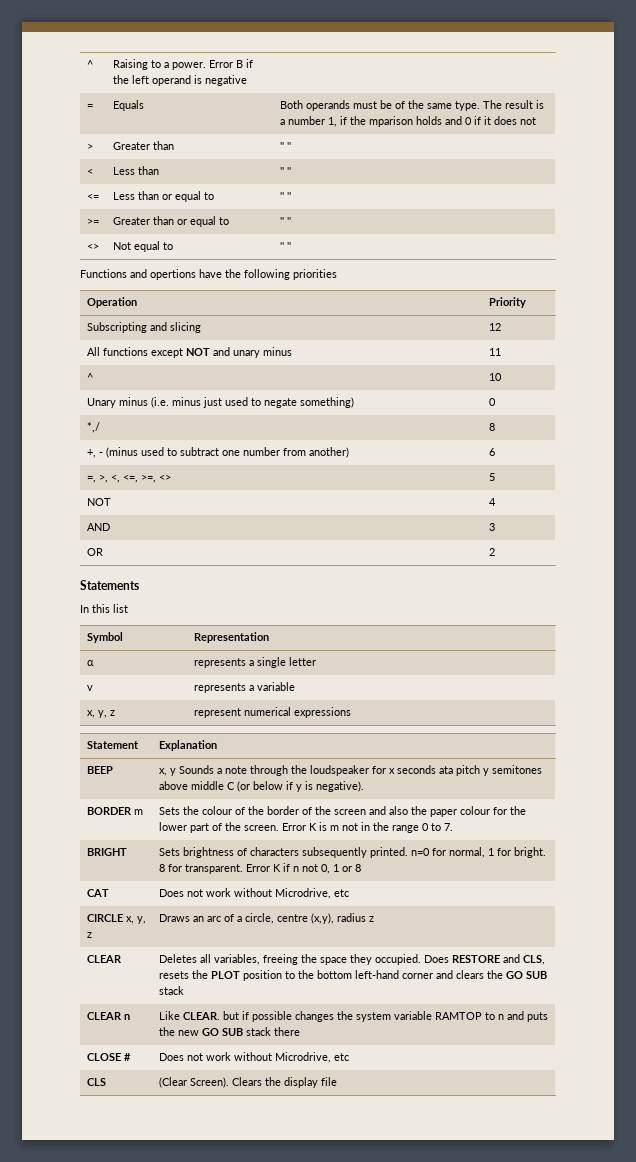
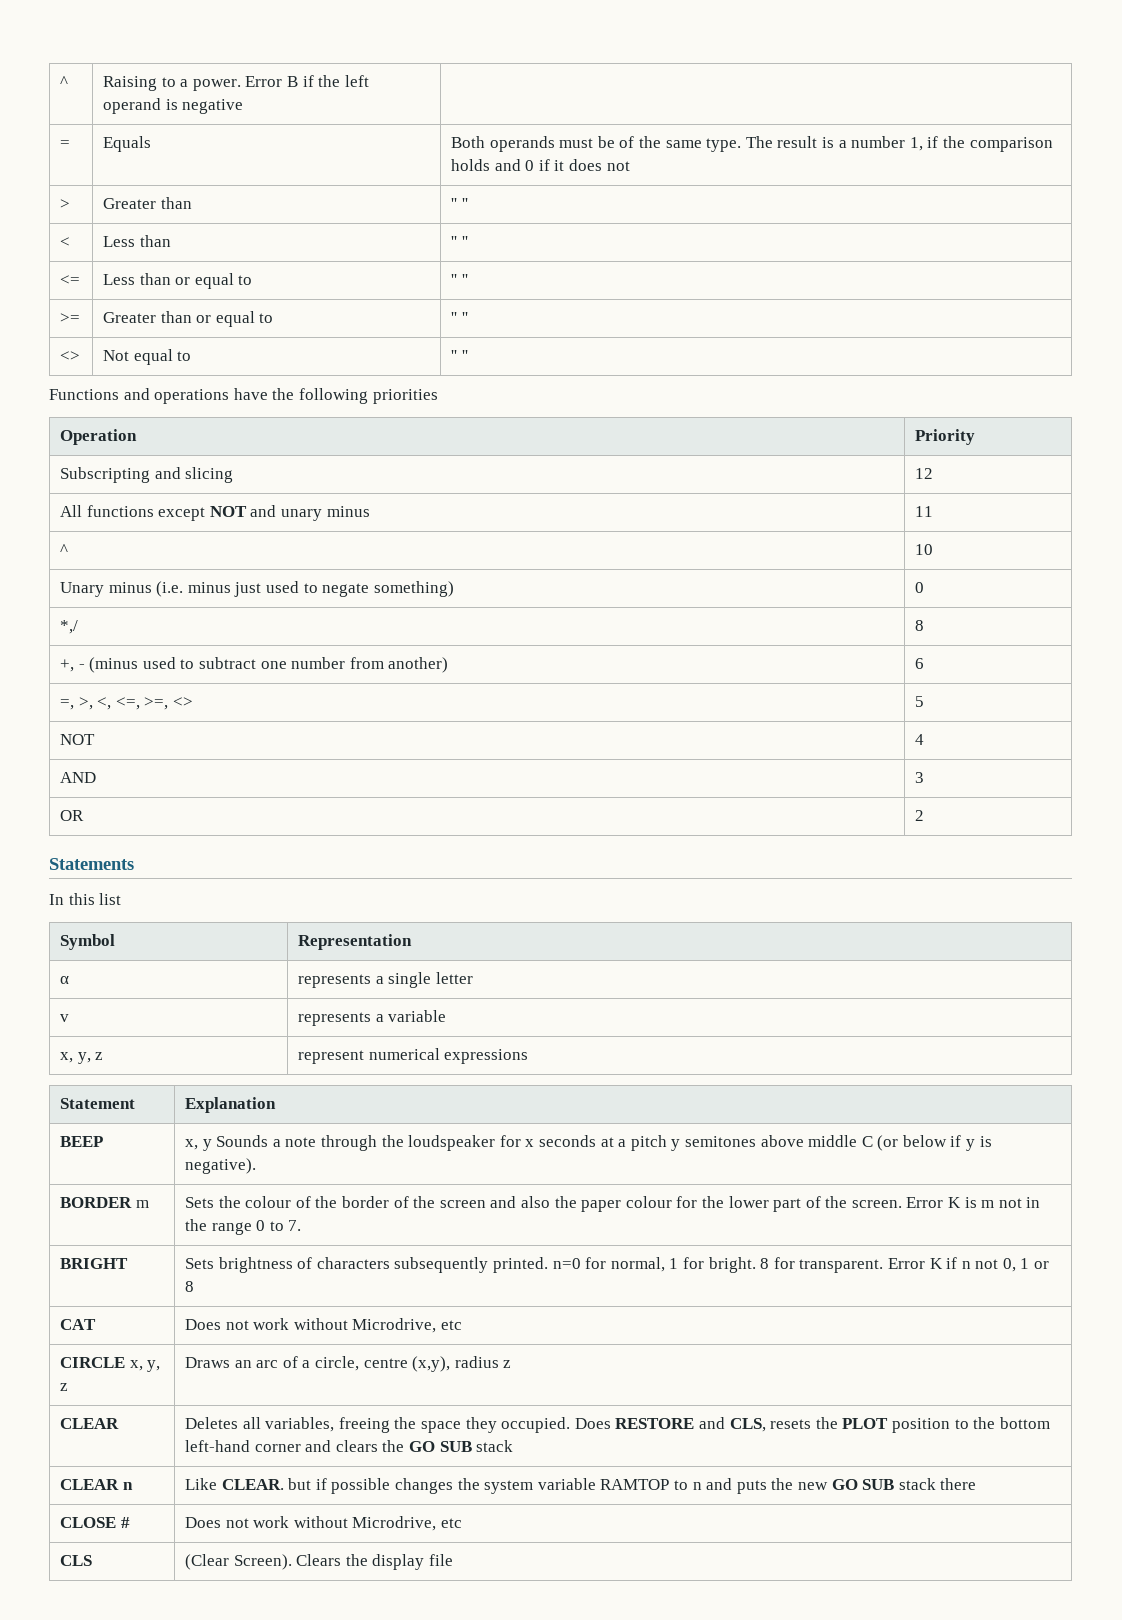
- = | Equals | Both operands must be of the same type. The result is a number 1, if the mparison holds and 0 if it does not
+ = | Equals | Both operands must be of the same type. The result is a number 1, if the comparison holds and 0 if it does not
- Functions and opertions have the following priorities
+ Functions and operations have the following priorities
- BEEP | x, y Sounds a note through the loudspeaker for x seconds ata pitch y semitones above middle C (or below if y is negative).
+ BEEP | x, y Sounds a note through the loudspeaker for x seconds at a pitch y semitones above middle C (or below if y is negative).

